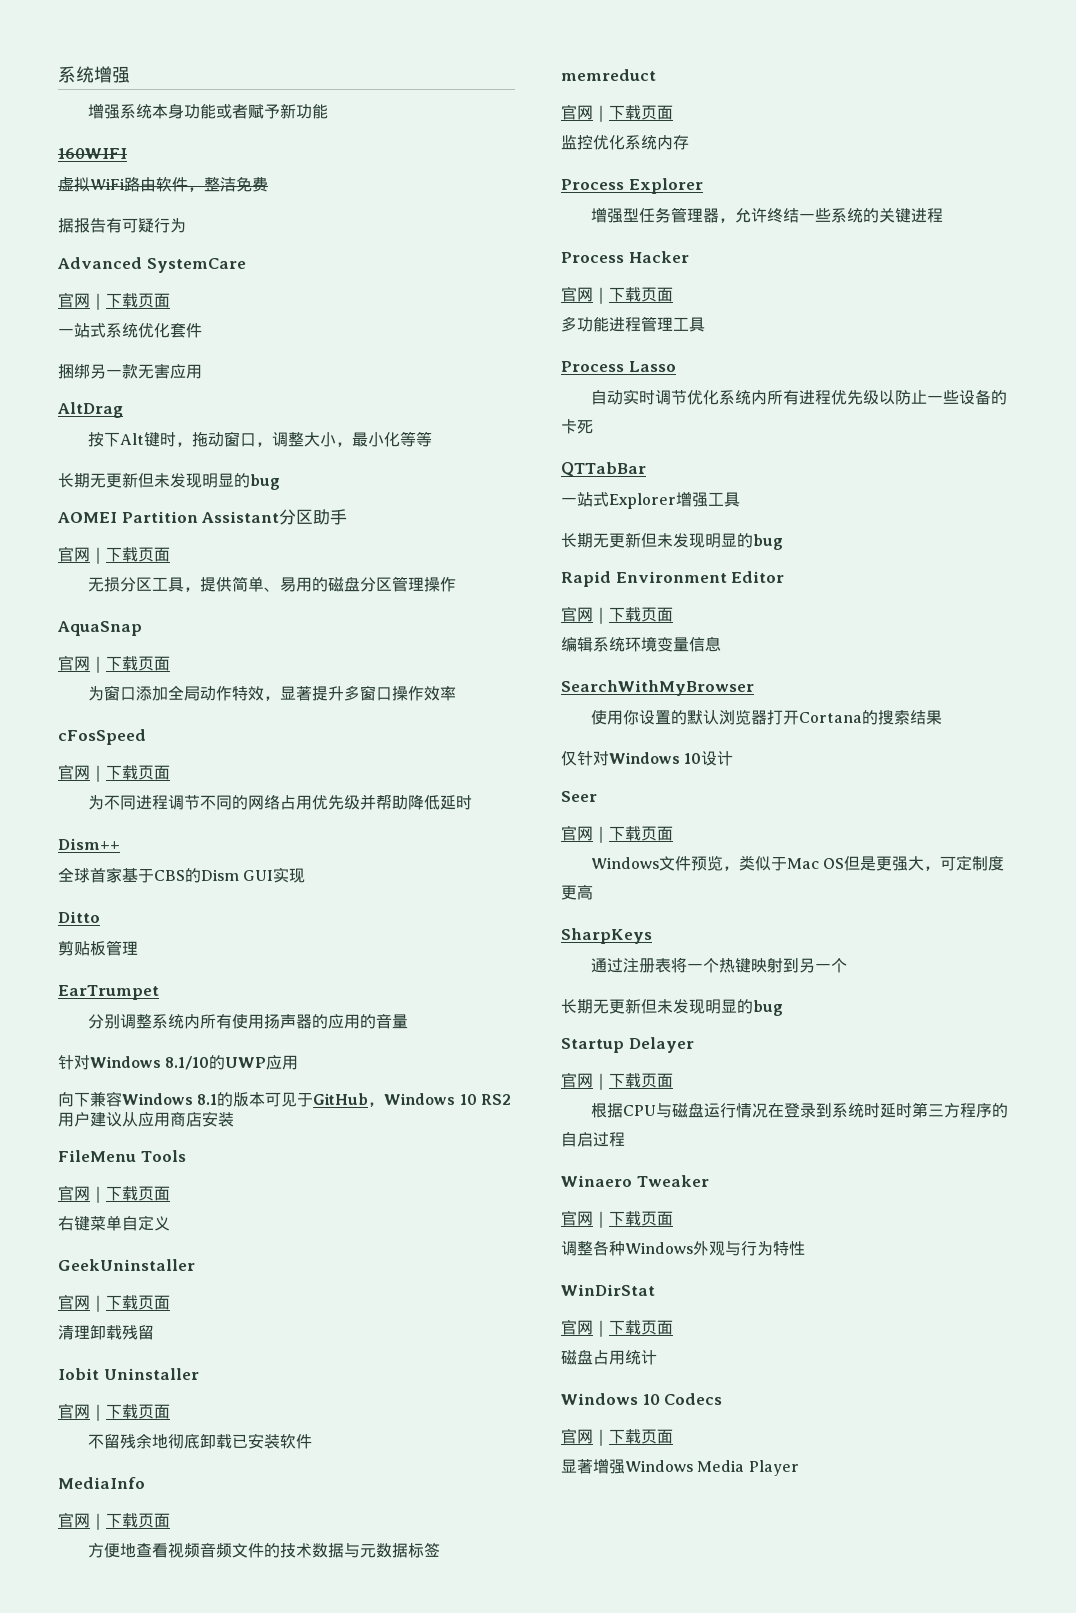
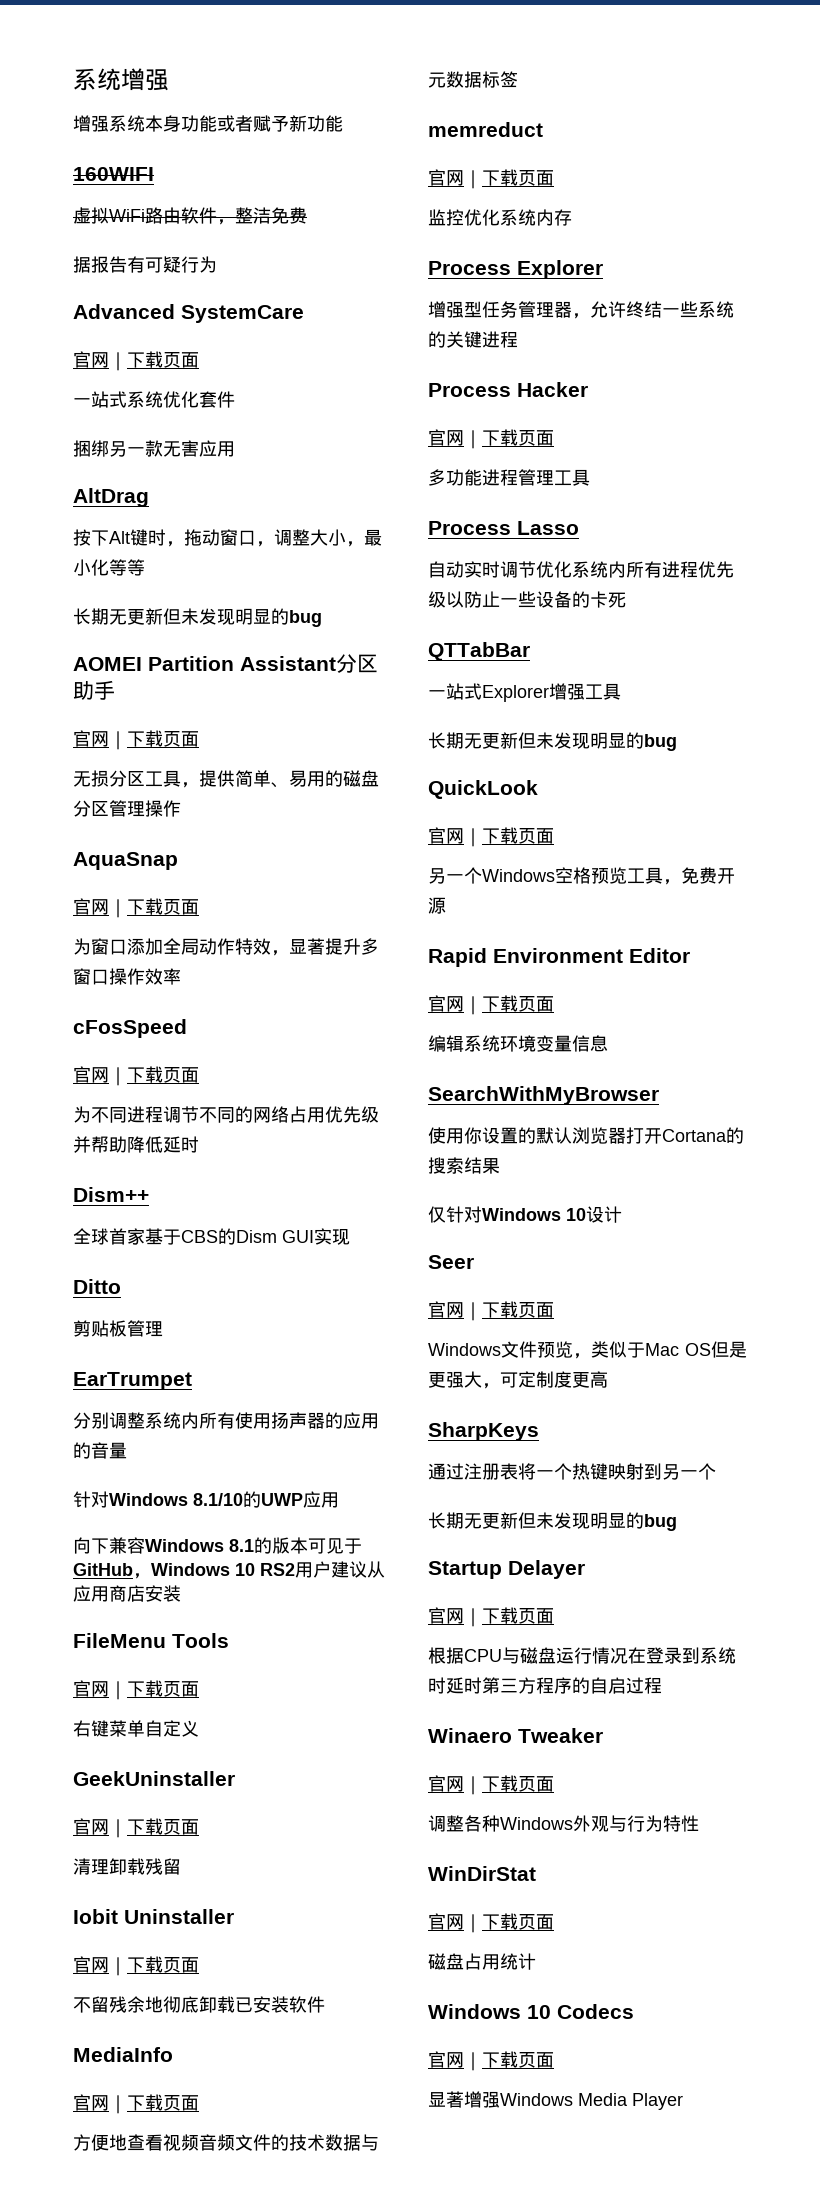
+ QuickLook
+ 官网｜下载页面
+ 另一个Windows空格预览工具，免费开源

